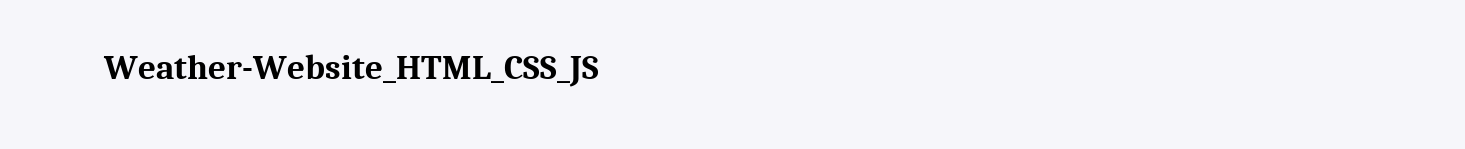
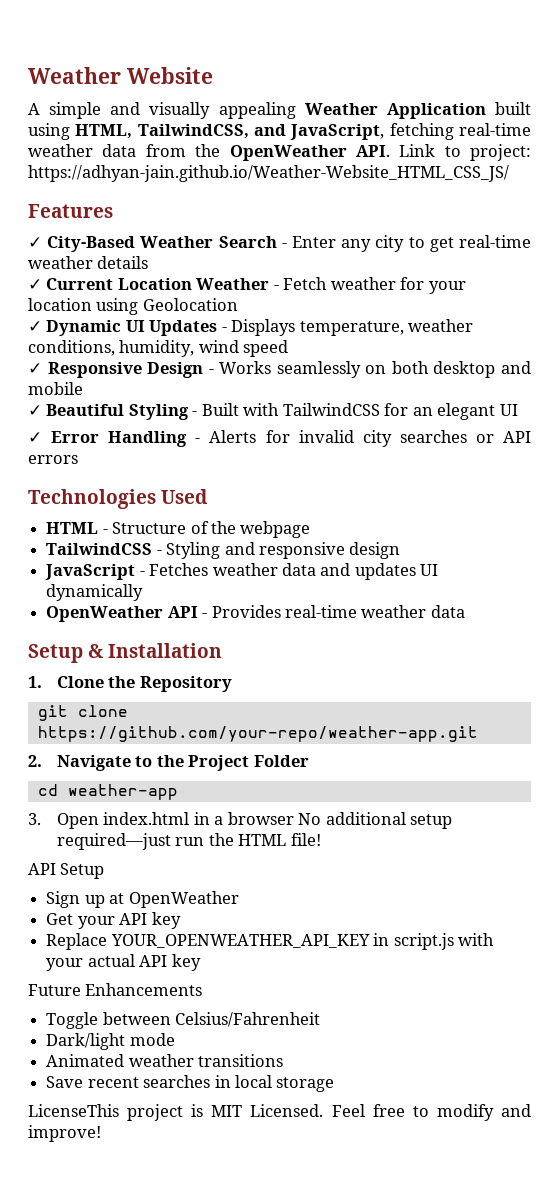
- Weather-Website_HTML_CSS_JS
+ Weather Website
+ A simple and visually appealing Weather Application built using HTML, TailwindCSS, and JavaScript, fetching real-time weather data from the OpenWeather API. Link to project: https://adhyan-jain.github.io/Weather-Website_HTML_CSS_JS/
+ Features
+ ✓ City-Based Weather Search - Enter any city to get real-time weather details
+ ✓ Current Location Weather - Fetch weather for your location using Geolocation
+ ✓ Dynamic UI Updates - Displays temperature, weather conditions, humidity, wind speed
+ ✓ Responsive Design - Works seamlessly on both desktop and mobile
+ ✓ Beautiful Styling - Built with TailwindCSS for an elegant UI
+ ✓ Error Handling - Alerts for invalid city searches or API errors
+ Technologies Used
+ HTML - Structure of the webpage
+ TailwindCSS - Styling and responsive design
+ JavaScript - Fetches weather data and updates UI dynamically
+ OpenWeather API - Provides real-time weather data
+ Setup & Installation
+ 1. Clone the Repository
+ git clone https://github.com/your-repo/weather-app.git
+ 2. Navigate to the Project Folder
+ cd weather-app
+ 3. Open index.html in a browser No additional setup required—just run the HTML file!
+ API Setup
+ Sign up at OpenWeather
+ Get your API key
+ Replace YOUR_OPENWEATHER_API_KEY in script.js with your actual API key
+ Future Enhancements
+ Toggle between Celsius/Fahrenheit
+ Dark/light mode
+ Animated weather transitions
+ Save recent searches in local storage
+ LicenseThis project is MIT Licensed. Feel free to modify and improve!

